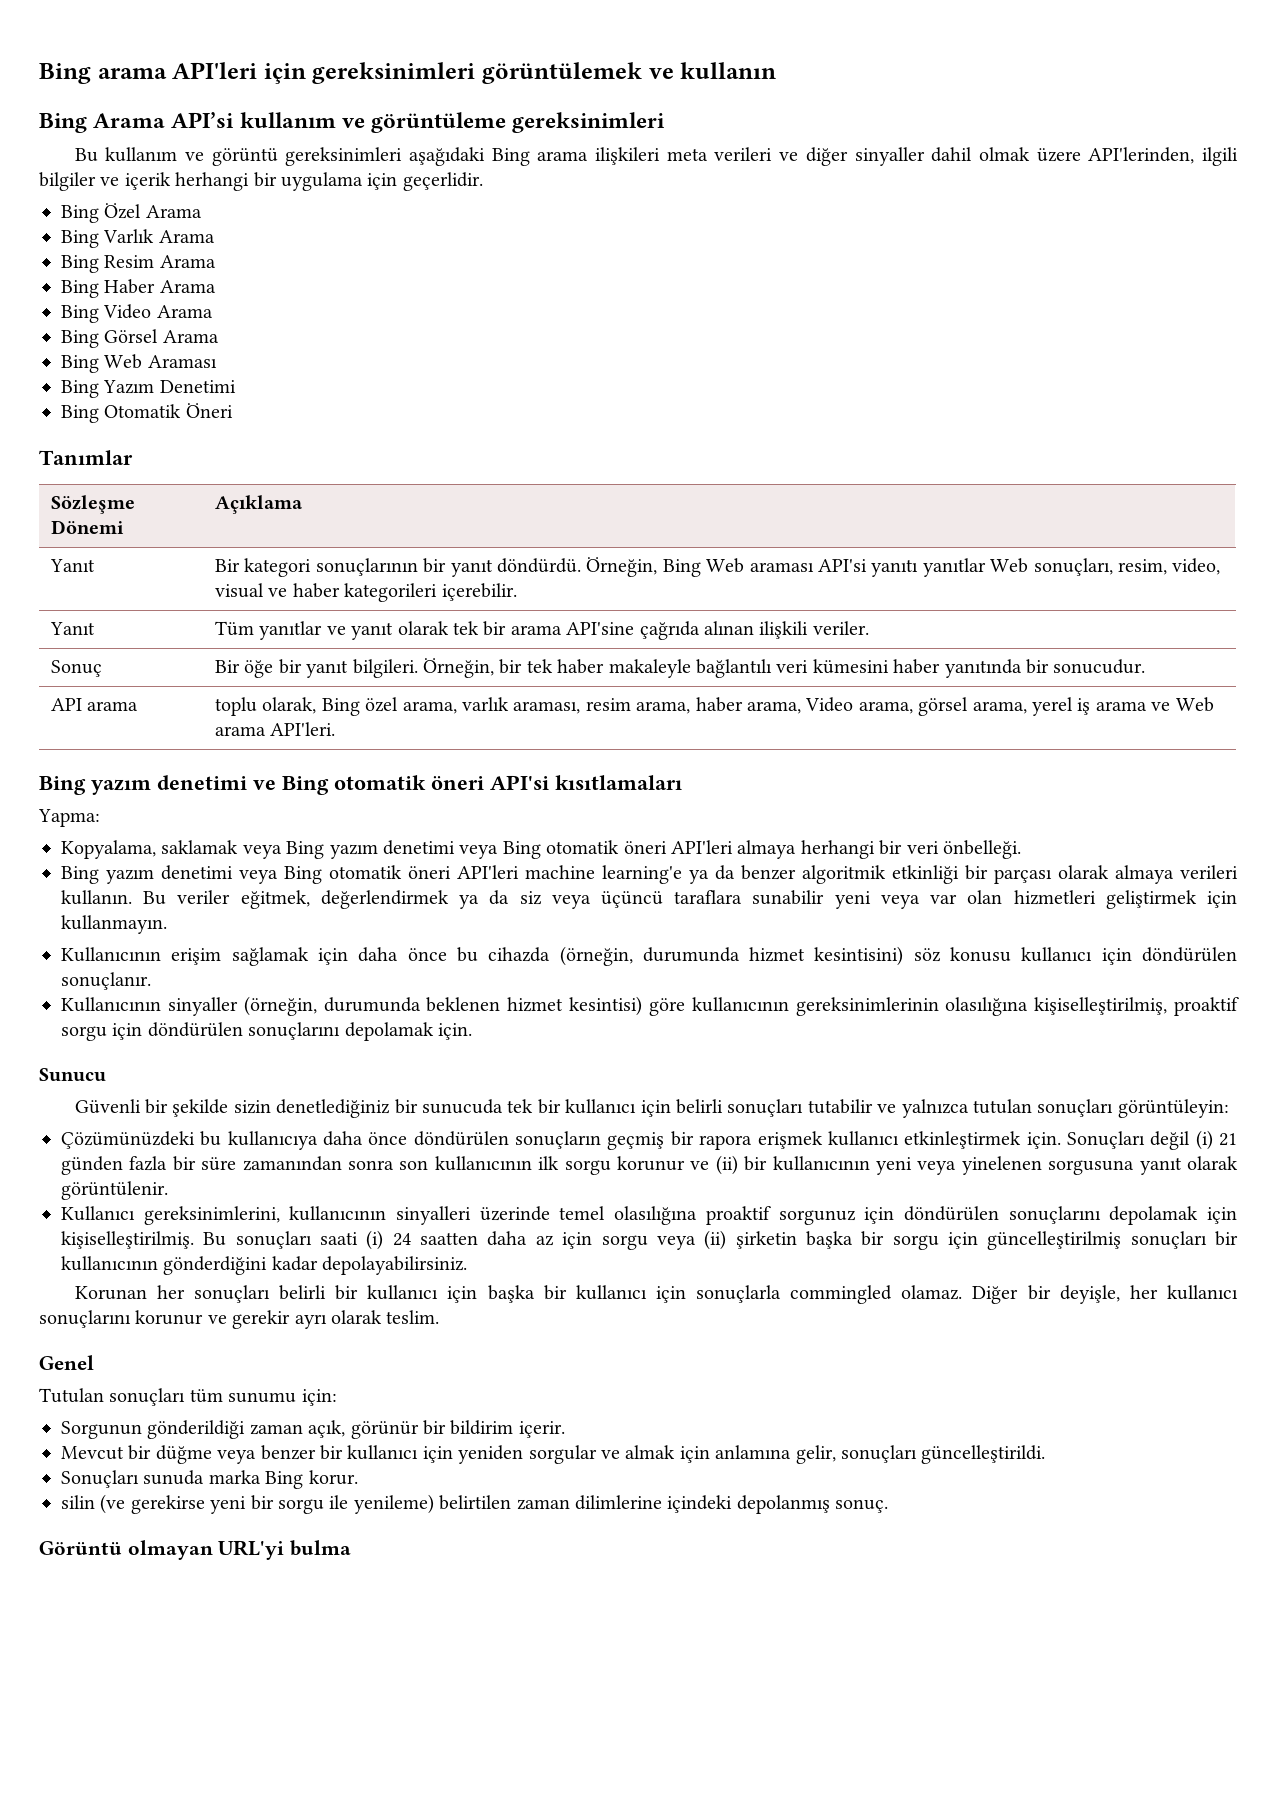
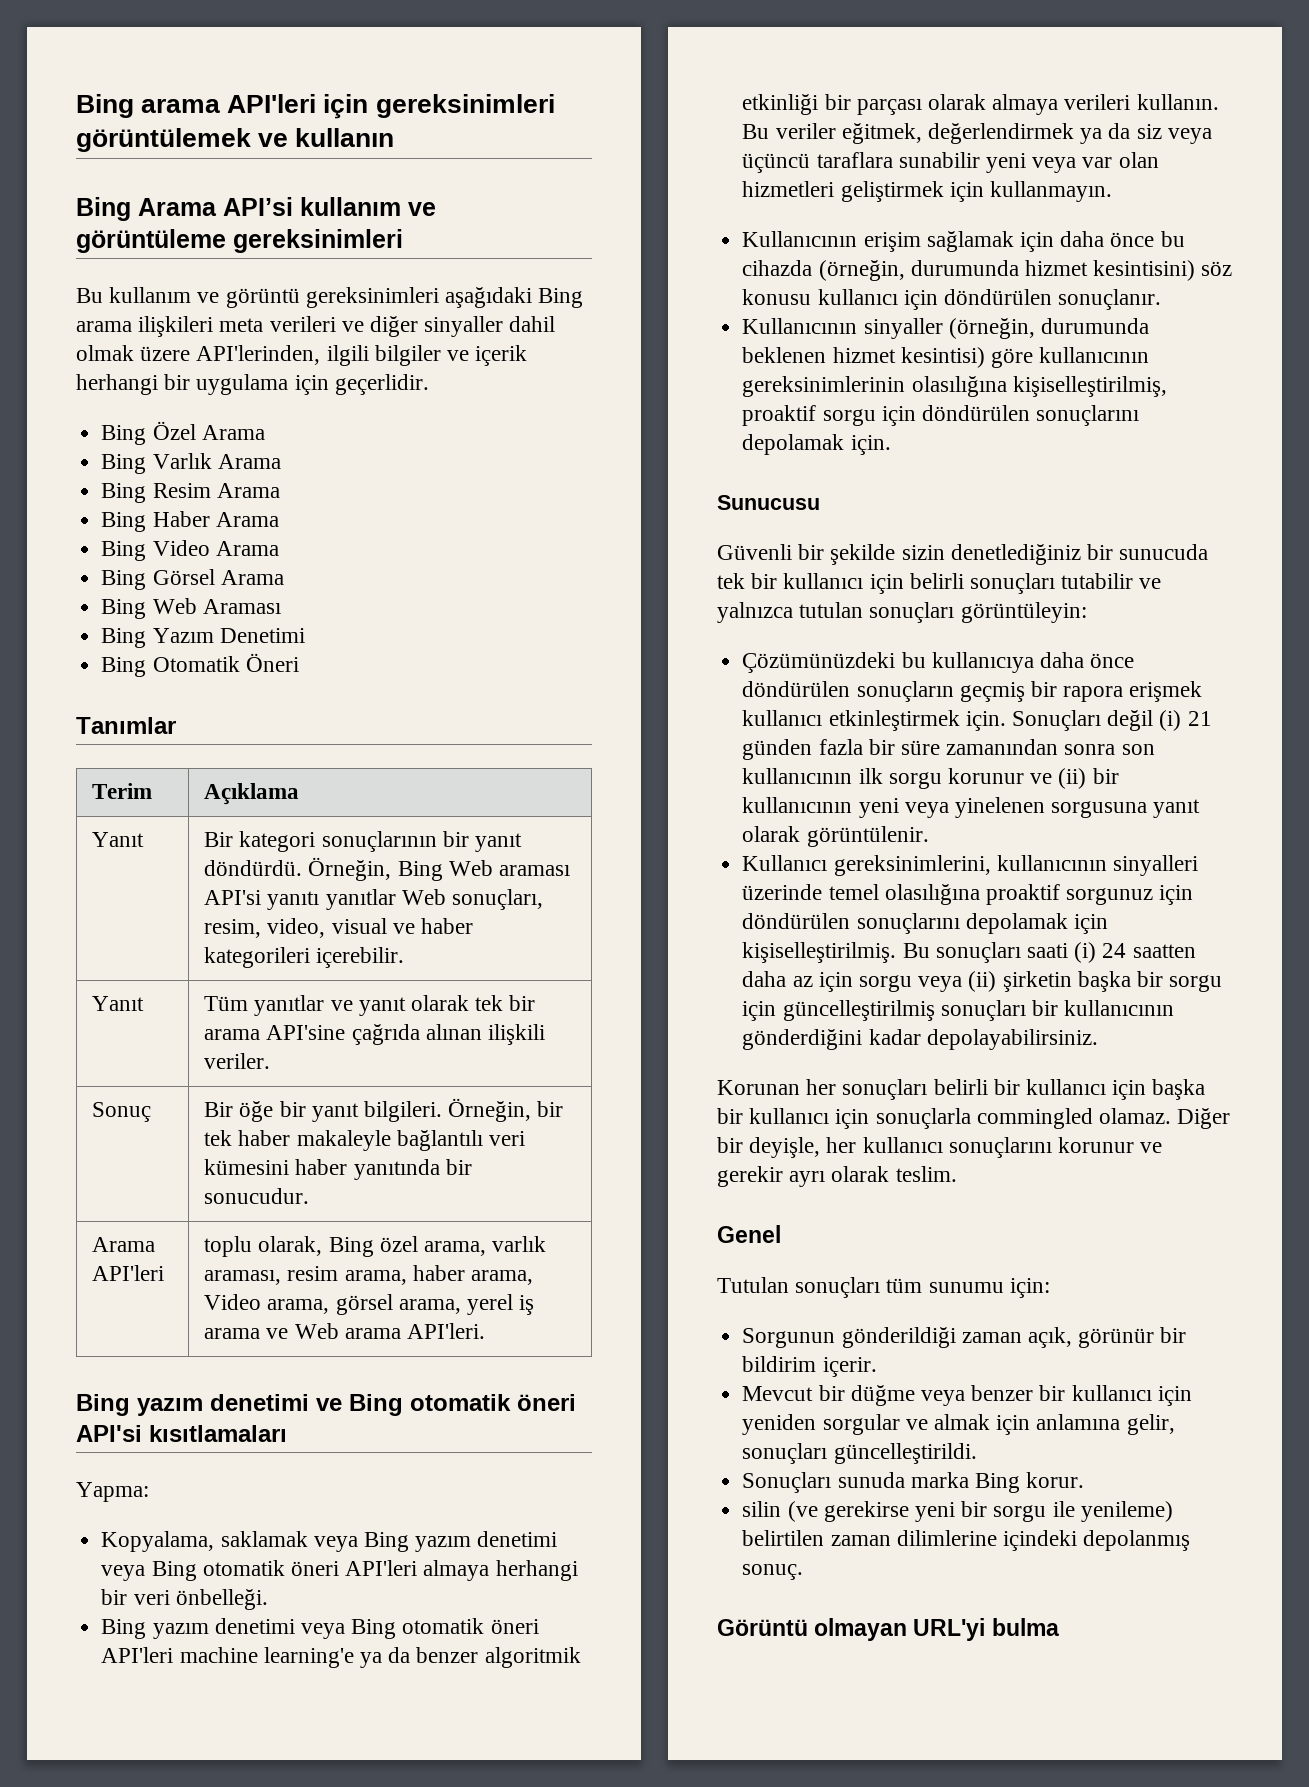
- Sözleşme Dönemi | Açıklama
+ Terim | Açıklama
- API arama | toplu olarak, Bing özel arama, varlık araması, resim arama, haber arama, Video arama, görsel arama, yerel iş arama ve Web arama API'leri.
+ Arama API'leri | toplu olarak, Bing özel arama, varlık araması, resim arama, haber arama, Video arama, görsel arama, yerel iş arama ve Web arama API'leri.
- Sunucu
+ Sunucusu

